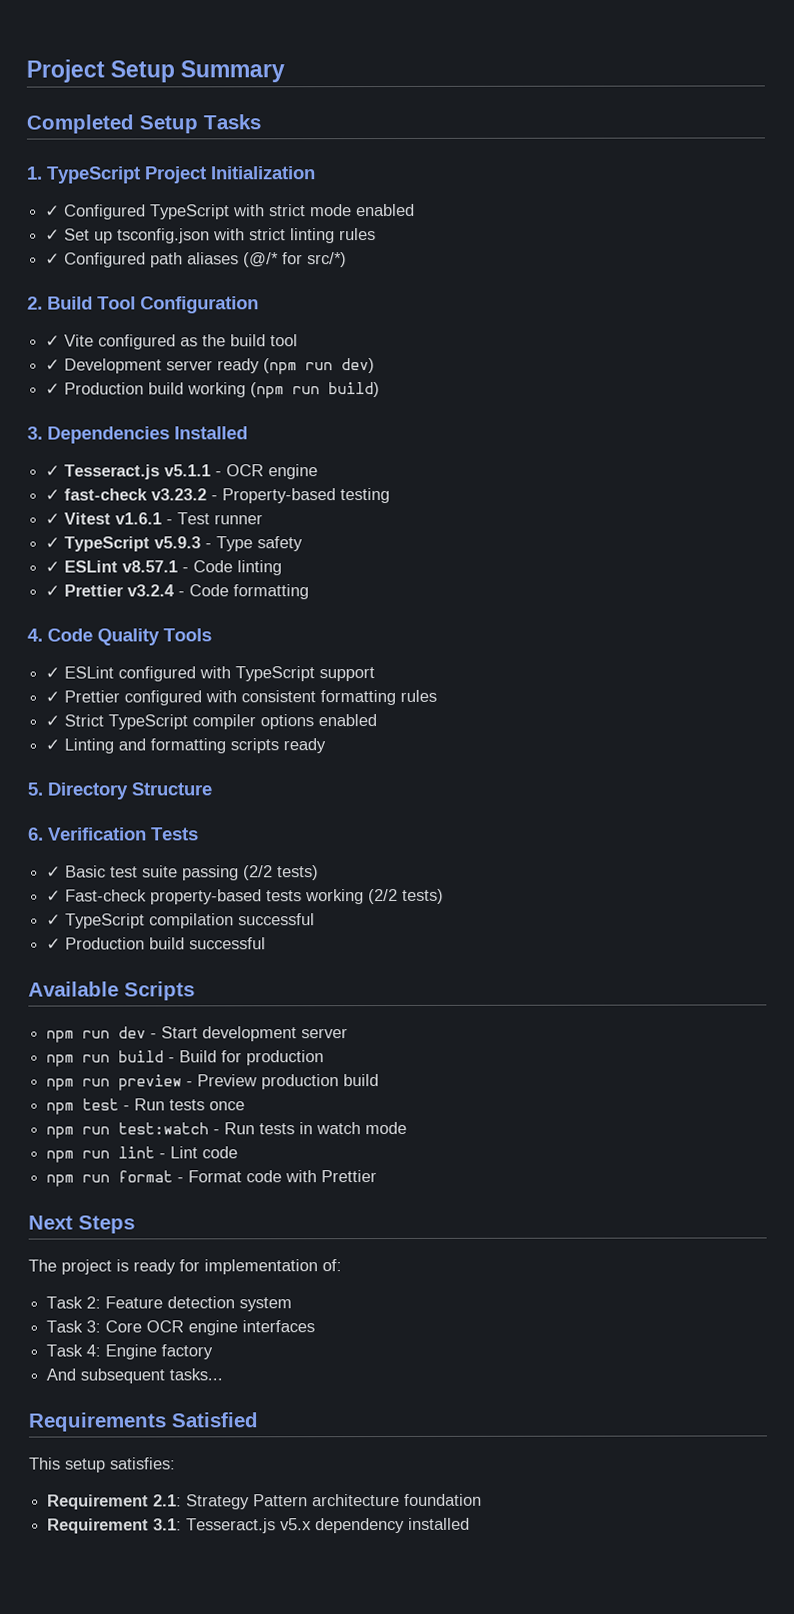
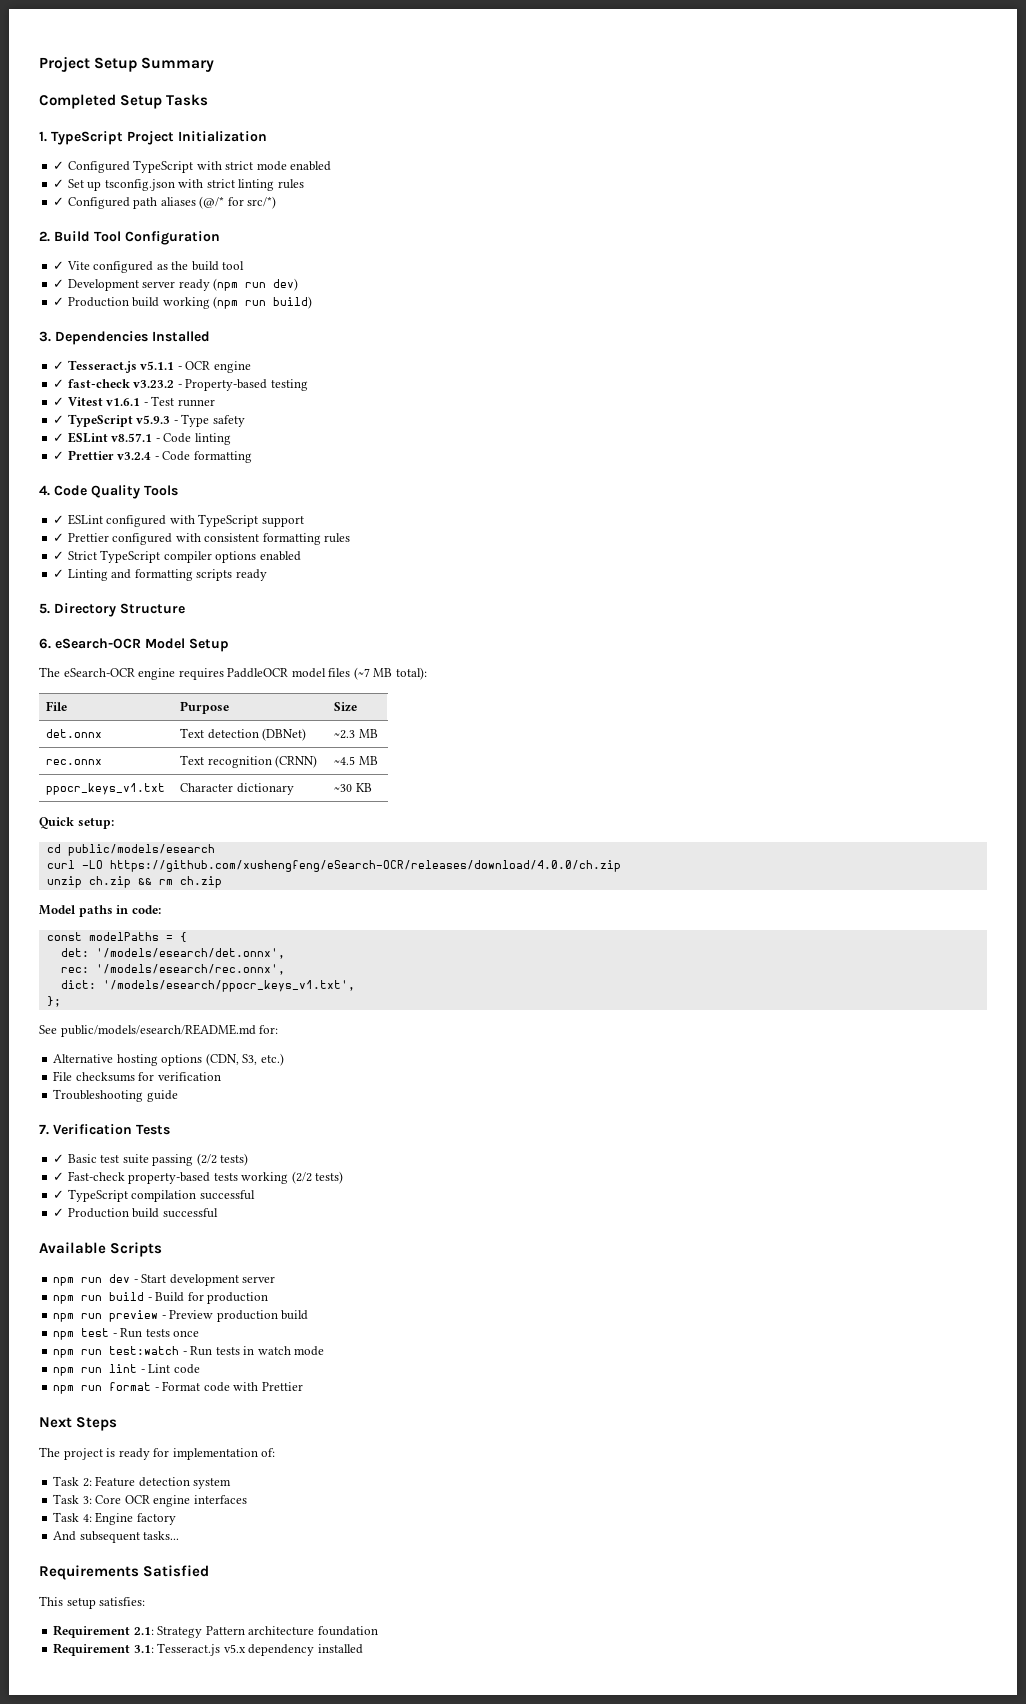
- 6. Verification Tests
+ 6. eSearch-OCR Model Setup
+ The eSearch-OCR engine requires PaddleOCR model files (~7 MB total):
+ File | Purpose | Size
+ det.onnx | Text detection (DBNet) | ~2.3 MB
+ rec.onnx | Text recognition (CRNN) | ~4.5 MB
+ ppocr_keys_v1.txt | Character dictionary | ~30 KB
+ Quick setup:
+ cd public/models/esearch
+ curl -LO https://github.com/xushengfeng/eSearch-OCR/releases/download/4.0.0/ch.zip
+ unzip ch.zip && rm ch.zip
+ Model paths in code:
+ const modelPaths = {
+ det: '/models/esearch/det.onnx',
+ rec: '/models/esearch/rec.onnx',
+ dict: '/models/esearch/ppocr_keys_v1.txt',
+ };
+ See public/models/esearch/README.md for:
+ Alternative hosting options (CDN, S3, etc.)
+ File checksums for verification
+ Troubleshooting guide
+ 7. Verification Tests

